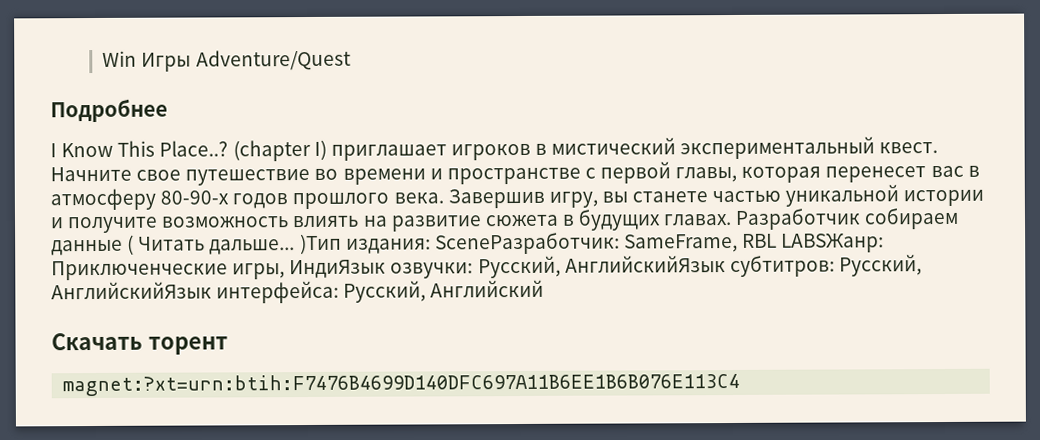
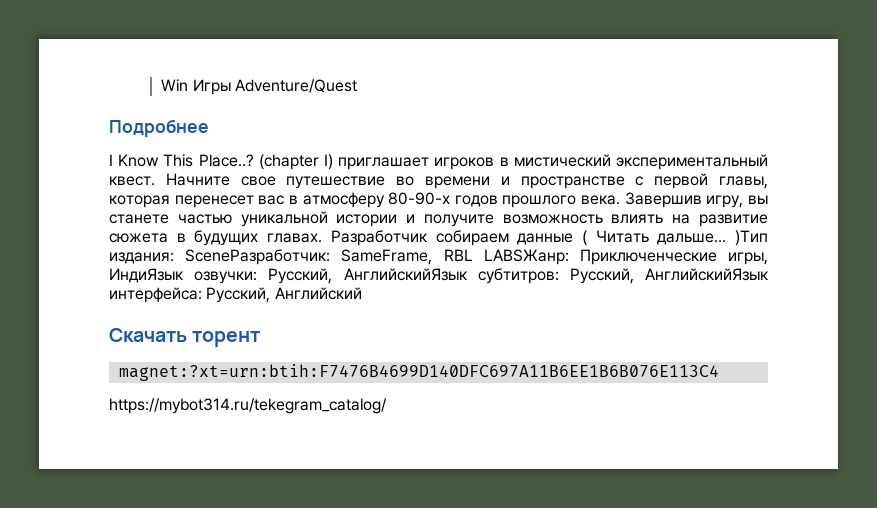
+ https://mybot314.ru/tekegram_catalog/

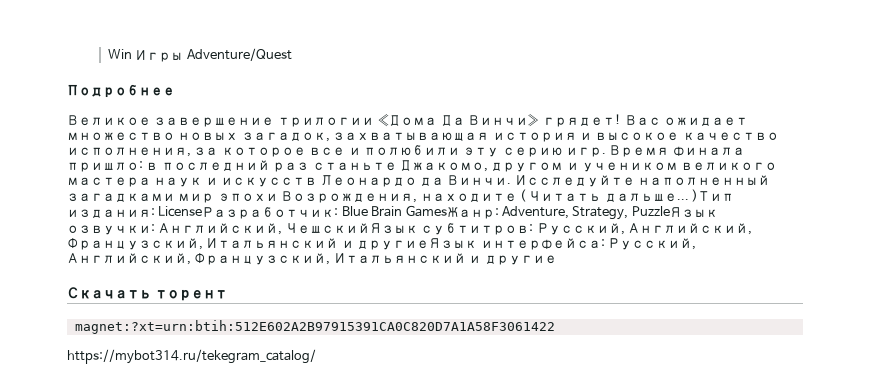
- I Know This Place..? (chapter I) приглашает игроков в мистический экспериментальный квест. Начните свое путешествие во времени и пространстве с первой главы, которая перенесет вас в атмосферу 80-90-х годов прошлого века. Завершив игру, вы станете частью уникальной истории и получите возможность влиять на развитие сюжета в будущих главах. Разработчик собираем данные ( Читать дальше... )Тип издания: SceneРазработчик: SameFrame, RBL LABSЖанр: Приключенческие игры, ИндиЯзык озвучки: Русский, АнглийскийЯзык субтитров: Русский, АнглийскийЯзык интерфейса: Русский, Английский
+ Великое завершение трилогии «Дома Да Винчи» грядет! Вас ожидает множество новых загадок, захватывающая история и высокое качество исполнения, за которое все и полюбили эту серию игр. Время финала пришло: в последний раз станьте Джакомо, другом и учеником великого мастера наук и искусств Леонардо да Винчи. Исследуйте наполненный загадками мир эпохи Возрождения, находите ( Читать дальше... )Тип издания: LicenseРазработчик: Blue Brain GamesЖанр: Adventure, Strategy, PuzzleЯзык озвучки: Английский, ЧешскийЯзык субтитров: Русский, Английский, Французский, Итальянский и другиеЯзык интерфейса: Русский, Английский, Французский, Итальянский и другие
- magnet:?xt=urn:btih:F7476B4699D140DFC697A11B6EE1B6B076E113C4
+ magnet:?xt=urn:btih:512E602A2B97915391CA0C820D7A1A58F3061422

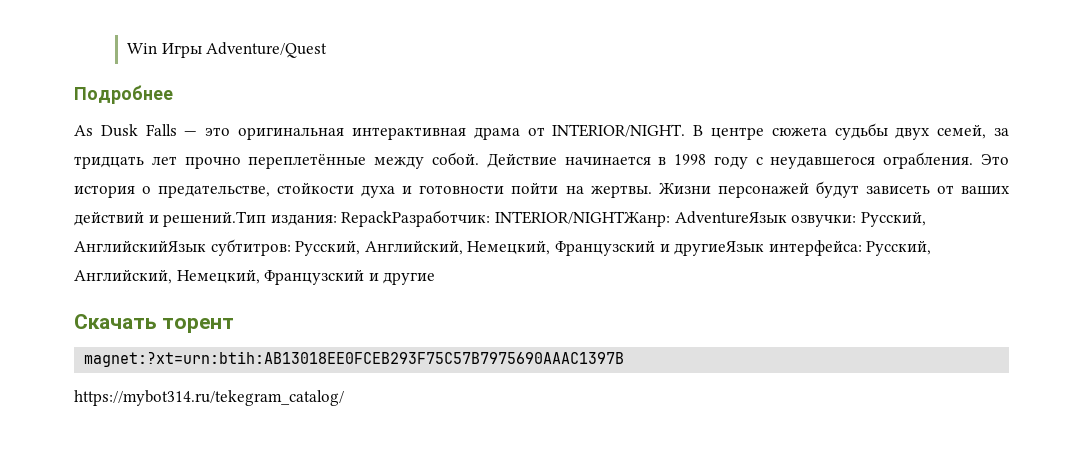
- Великое завершение трилогии «Дома Да Винчи» грядет! Вас ожидает множество новых загадок, захватывающая история и высокое качество исполнения, за которое все и полюбили эту серию игр. Время финала пришло: в последний раз станьте Джакомо, другом и учеником великого мастера наук и искусств Леонардо да Винчи. Исследуйте наполненный загадками мир эпохи Возрождения, находите ( Читать дальше... )Тип издания: LicenseРазработчик: Blue Brain GamesЖанр: Adventure, Strategy, PuzzleЯзык озвучки: Английский, ЧешскийЯзык субтитров: Русский, Английский, Французский, Итальянский и другиеЯзык интерфейса: Русский, Английский, Французский, Итальянский и другие
+ As Dusk Falls — это оригинальная интерактивная драма от INTERIOR/NIGHT. В центре сюжета судьбы двух семей, за тридцать лет прочно переплетённые между собой. Действие начинается в 1998 году с неудавшегося ограбления. Это история о предательстве, стойкости духа и готовности пойти на жертвы. Жизни персонажей будут зависеть от ваших действий и решений.Тип издания: RepackРазработчик: INTERIOR/NIGHTЖанр: AdventureЯзык озвучки: Русский, АнглийскийЯзык субтитров: Русский, Английский, Немецкий, Французский и другиеЯзык интерфейса: Русский, Английский, Немецкий, Французский и другие
- magnet:?xt=urn:btih:512E602A2B97915391CA0C820D7A1A58F3061422
+ magnet:?xt=urn:btih:AB13018EE0FCEB293F75C57B7975690AAAC1397B

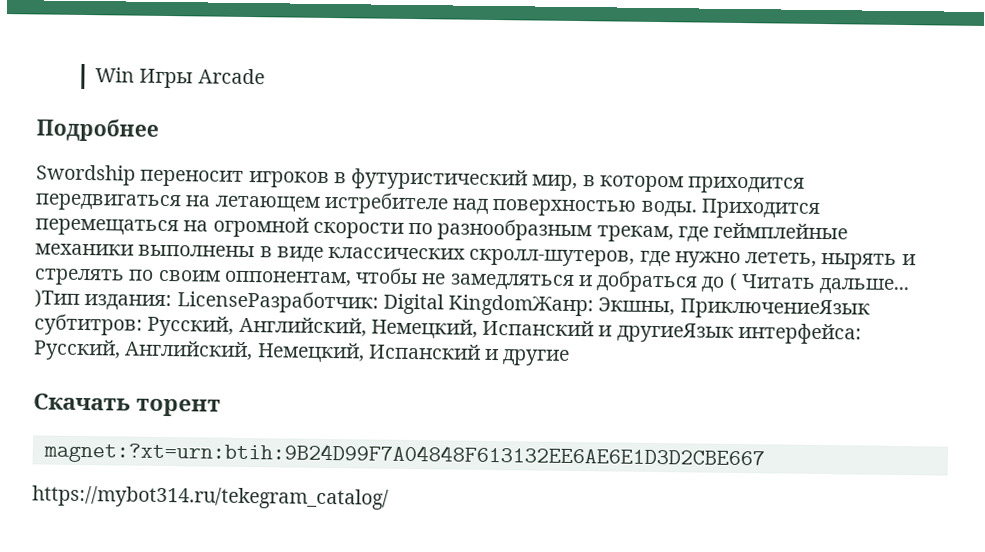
- Win Игры Adventure/Quest
+ Win Игры Arcade
- As Dusk Falls — это оригинальная интерактивная драма от INTERIOR/NIGHT. В центре сюжета судьбы двух семей, за тридцать лет прочно переплетённые между собой. Действие начинается в 1998 году с неудавшегося ограбления. Это история о предательстве, стойкости духа и готовности пойти на жертвы. Жизни персонажей будут зависеть от ваших действий и решений.Тип издания: RepackРазработчик: INTERIOR/NIGHTЖанр: AdventureЯзык озвучки: Русский, АнглийскийЯзык субтитров: Русский, Английский, Немецкий, Французский и другиеЯзык интерфейса: Русский, Английский, Немецкий, Французский и другие
+ Swordship переносит игроков в футуристический мир, в котором приходится передвигаться на летающем истребителе над поверхностью воды. Приходится перемещаться на огромной скорости по разнообразным трекам, где геймплейные механики выполнены в виде классических скролл-шутеров, где нужно лететь, нырять и стрелять по своим оппонентам, чтобы не замедляться и добраться до ( Читать дальше... )Тип издания: LicenseРазработчик: Digital KingdomЖанр: Экшны, ПриключениеЯзык субтитров: Русский, Английский, Немецкий, Испанский и другиеЯзык интерфейса: Русский, Английский, Немецкий, Испанский и другие
- magnet:?xt=urn:btih:AB13018EE0FCEB293F75C57B7975690AAAC1397B
+ magnet:?xt=urn:btih:9B24D99F7A04848F613132EE6AE6E1D3D2CBE667

